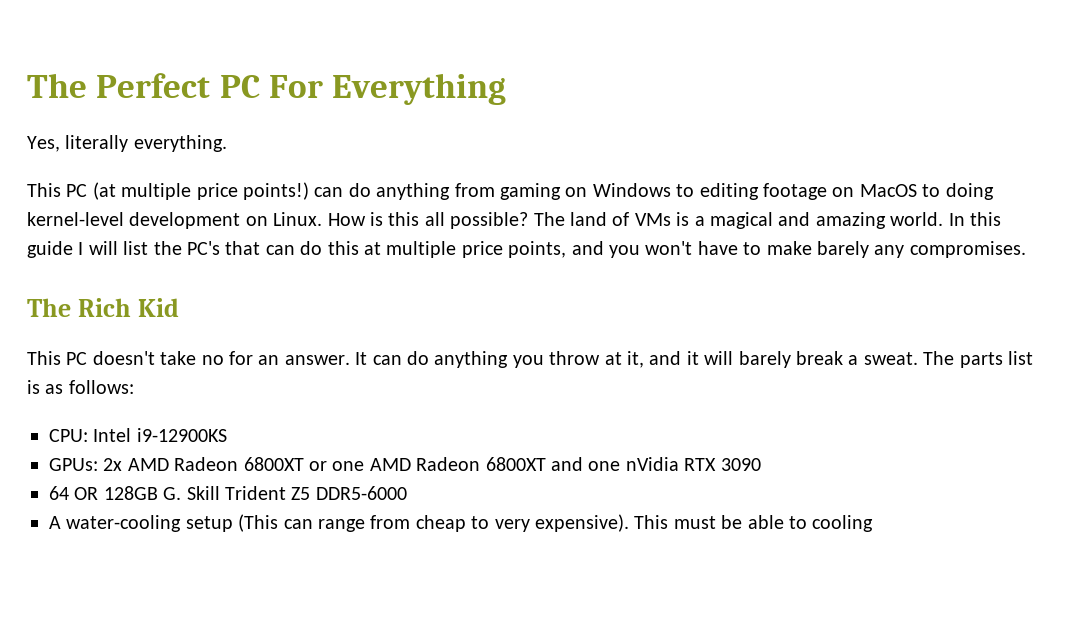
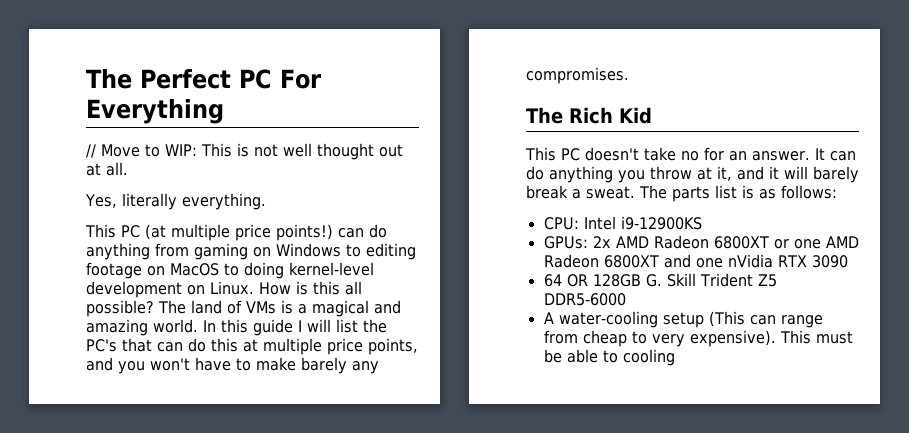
+ // Move to WIP: This is not well thought out at all.

